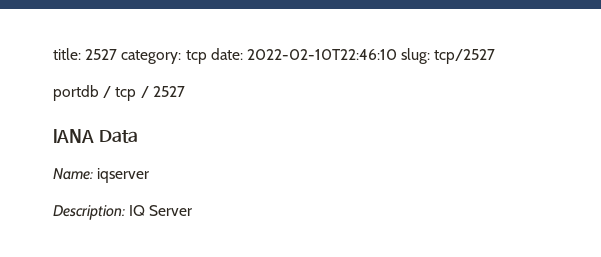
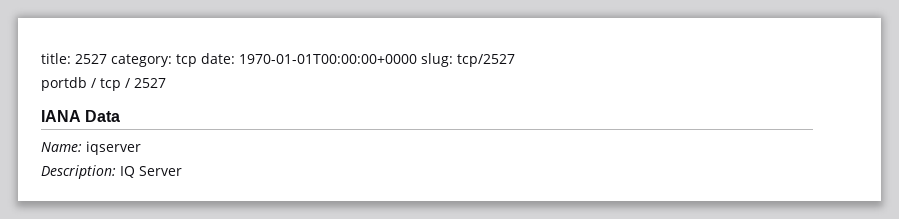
- title: 2527 category: tcp date: 2022-02-10T22:46:10 slug: tcp/2527
+ title: 2527 category: tcp date: 1970-01-01T00:00:00+0000 slug: tcp/2527

